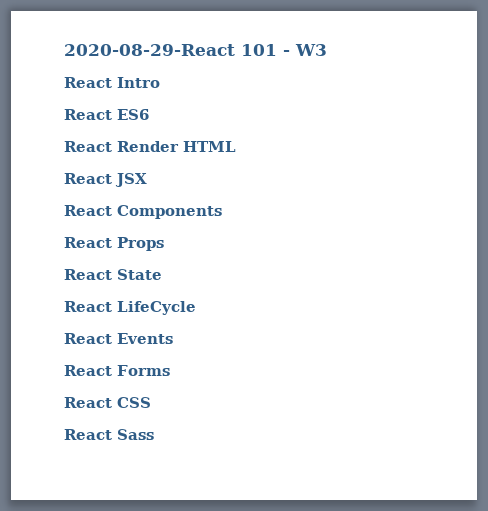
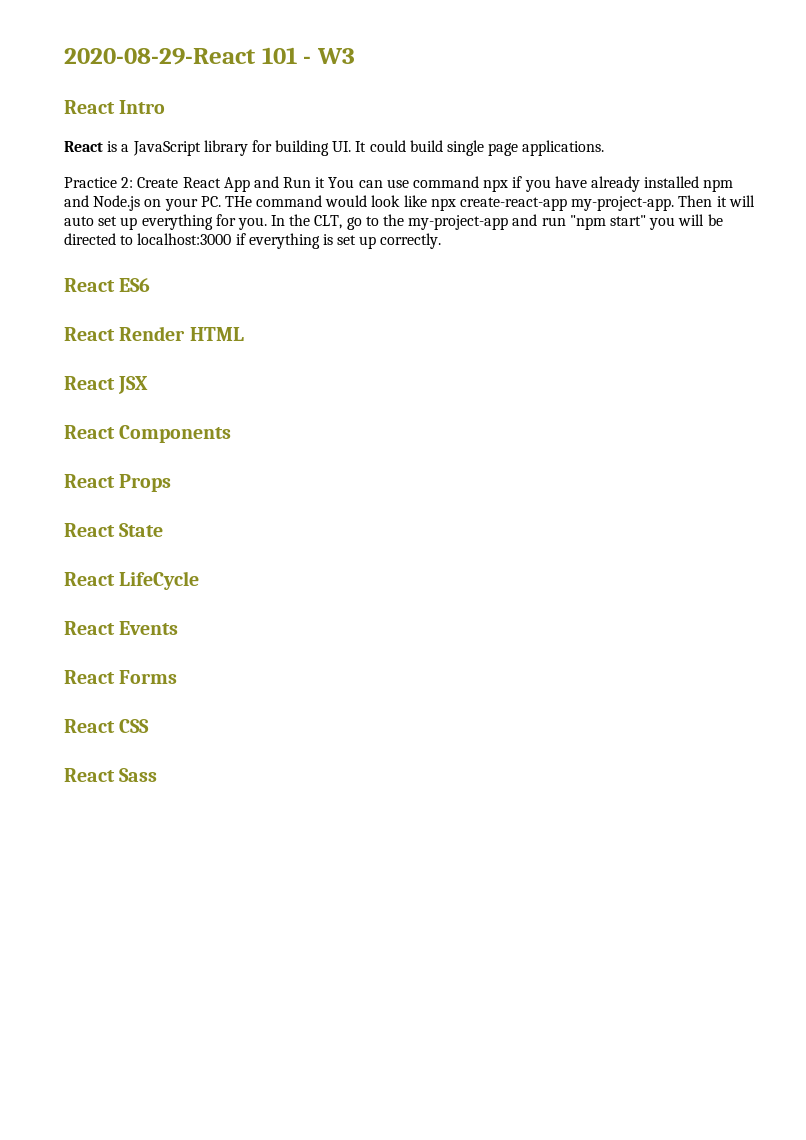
+ React is a JavaScript library for building UI. It could build single page applications.
+ Practice 2: Create React App and Run it You can use command npx if you have already installed npm and Node.js on your PC. THe command would look like npx create-react-app my-project-app. Then it will auto set up everything for you. In the CLT, go to the my-project-app and run "npm start" you will be directed to localhost:3000 if everything is set up correctly.

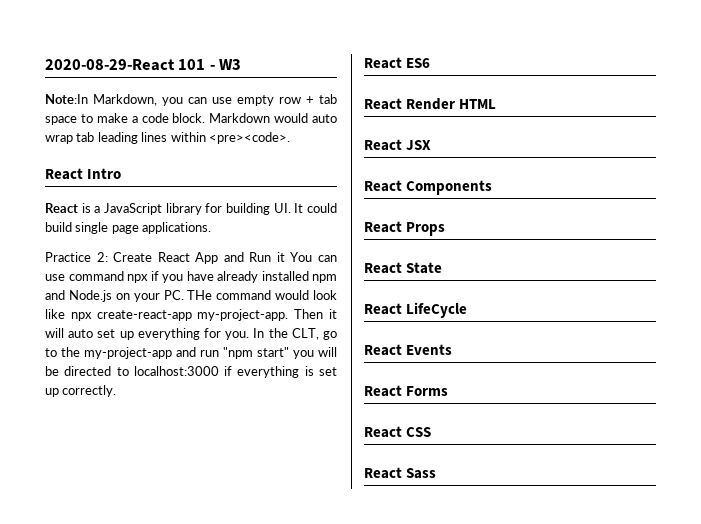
+ Note:In Markdown, you can use empty row + tab space to make a code block. Markdown would auto wrap tab leading lines within <pre><code>.

